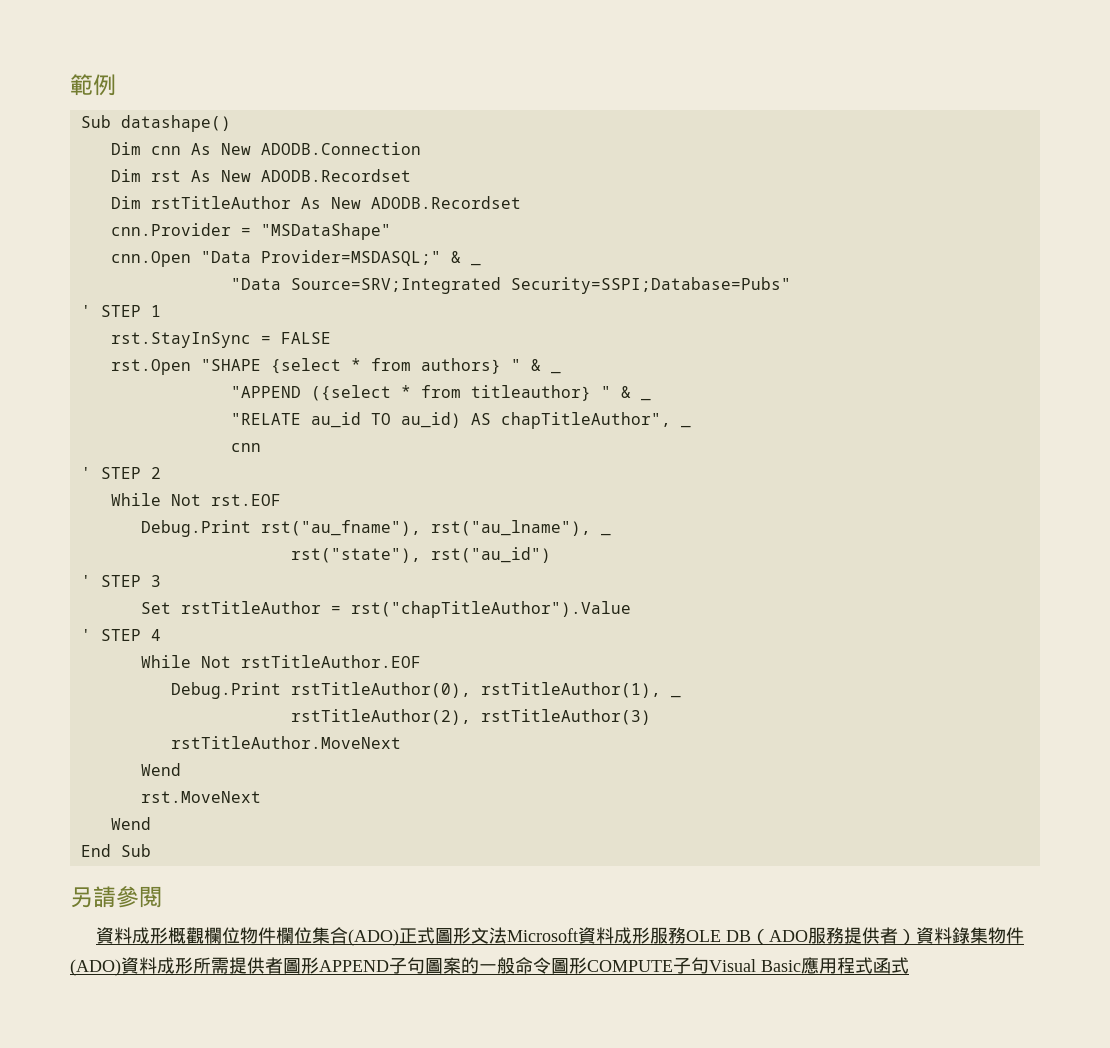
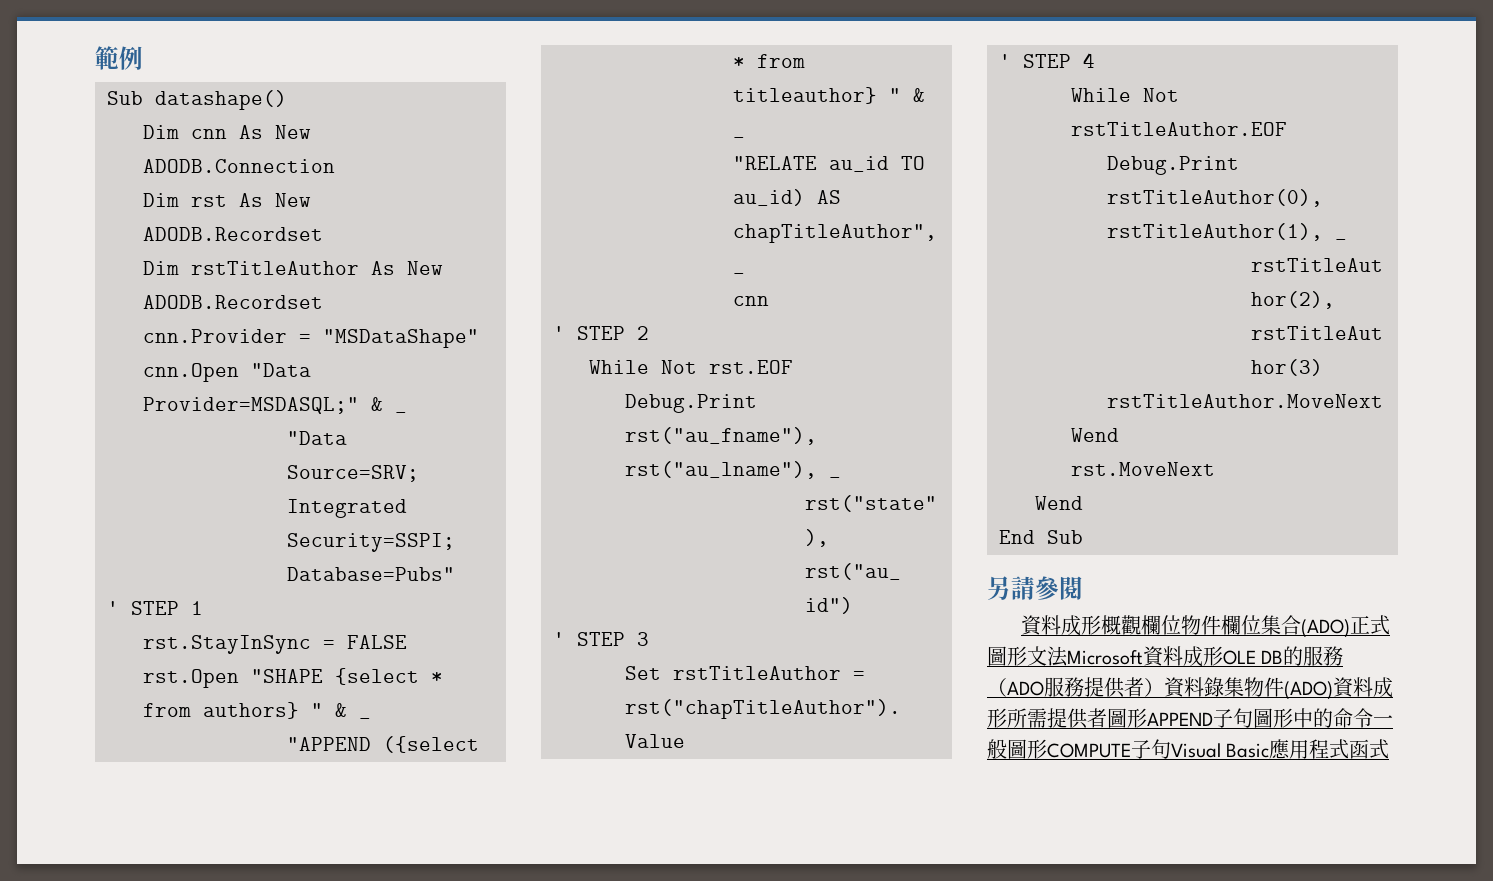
- 資料成形概觀欄位物件欄位集合(ADO)正式圖形文法Microsoft資料成形服務OLE DB（ADO服務提供者）資料錄集物件(ADO)資料成形所需提供者圖形APPEND子句圖案的一般命令圖形COMPUTE子句Visual Basic應用程式函式
+ 資料成形概觀欄位物件欄位集合(ADO)正式圖形文法Microsoft資料成形OLE DB的服務（ADO服務提供者）資料錄集物件(ADO)資料成形所需提供者圖形APPEND子句圖形中的命令一般圖形COMPUTE子句Visual Basic應用程式函式

